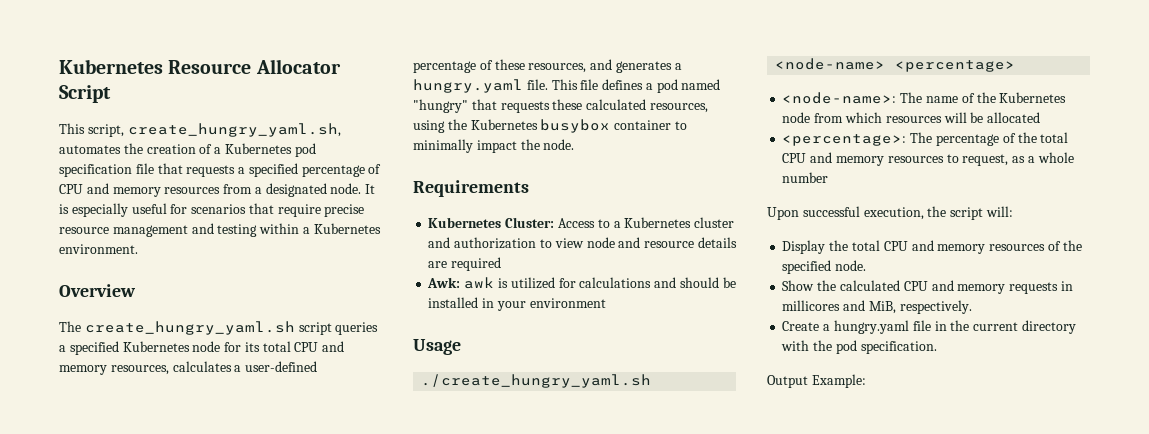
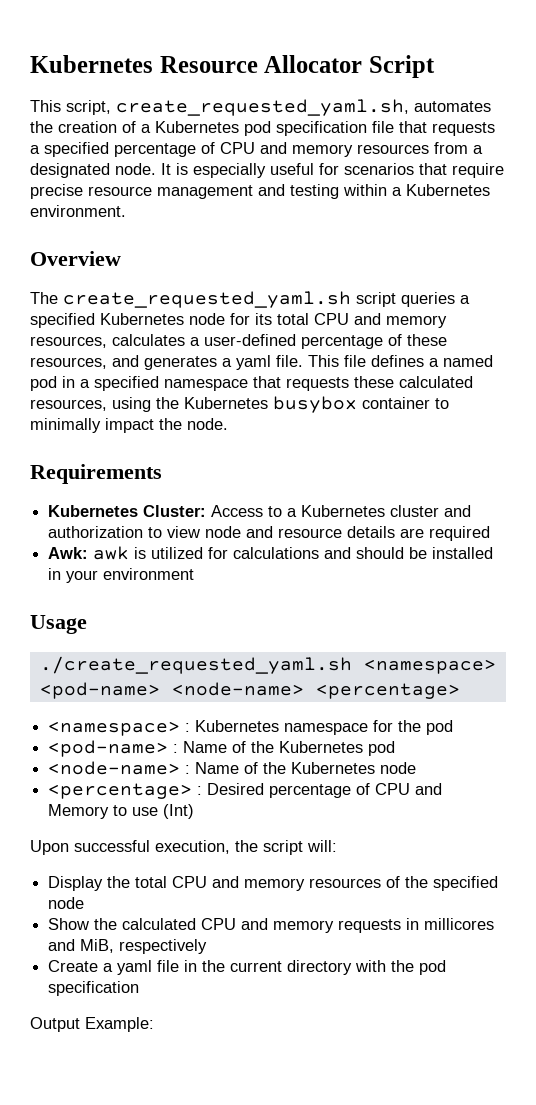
- This script, create_hungry_yaml.sh, automates the creation of a Kubernetes pod specification file that requests a specified percentage of CPU and memory resources from a designated node.
+ This script, create_requested_yaml.sh, automates the creation of a Kubernetes pod specification file that requests a specified percentage of CPU and memory resources from a designated node.
- The create_hungry_yaml.sh script queries a specified Kubernetes node for its total CPU and memory resources, calculates a user-defined percentage of these resources, and generates a hungry.yaml file.
+ The create_requested_yaml.sh script queries a specified Kubernetes node for its total CPU and memory resources, calculates a user-defined percentage of these resources, and generates a yaml file.
- This file defines a pod named "hungry" that requests these calculated resources, using the Kubernetes busybox container to minimally impact the node.
+ This file defines a named pod in a specified namespace that requests these calculated resources, using the Kubernetes busybox container to minimally impact the node.
- ./create_hungry_yaml.sh <node-name> <percentage>
+ ./create_requested_yaml.sh <namespace> <pod-name> <node-name> <percentage>
- <node-name>: The name of the Kubernetes node from which resources will be allocated
- <percentage>: The percentage of the total CPU and memory resources to request, as a whole number
+ <namespace> : Kubernetes namespace for the pod
+ <pod-name> : Name of the Kubernetes pod
+ <node-name> : Name of the Kubernetes node
+ <percentage> : Desired percentage of CPU and Memory to use (Int)
- Display the total CPU and memory resources of the specified node.
+ Display the total CPU and memory resources of the specified node
- Show the calculated CPU and memory requests in millicores and MiB, respectively.
+ Show the calculated CPU and memory requests in millicores and MiB, respectively
- Create a hungry.yaml file in the current directory with the pod specification.
+ Create a yaml file in the current directory with the pod specification

